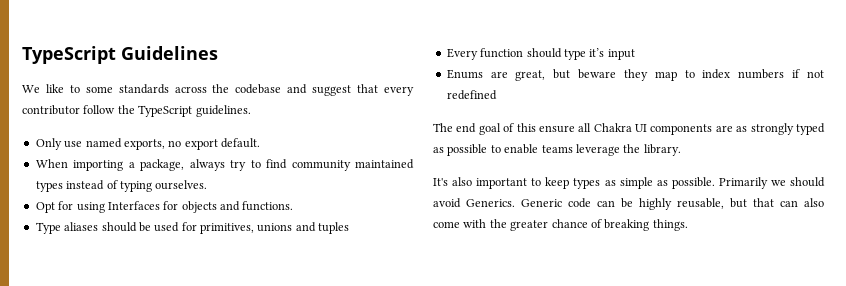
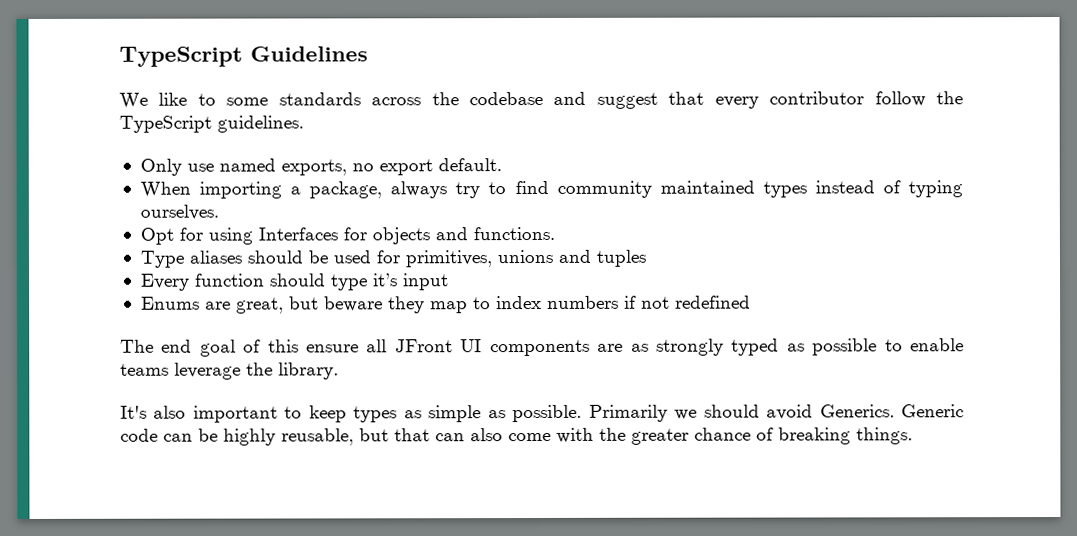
- The end goal of this ensure all Chakra UI components are as strongly typed as possible to enable teams leverage the library.
+ The end goal of this ensure all JFront UI components are as strongly typed as possible to enable teams leverage the library.

